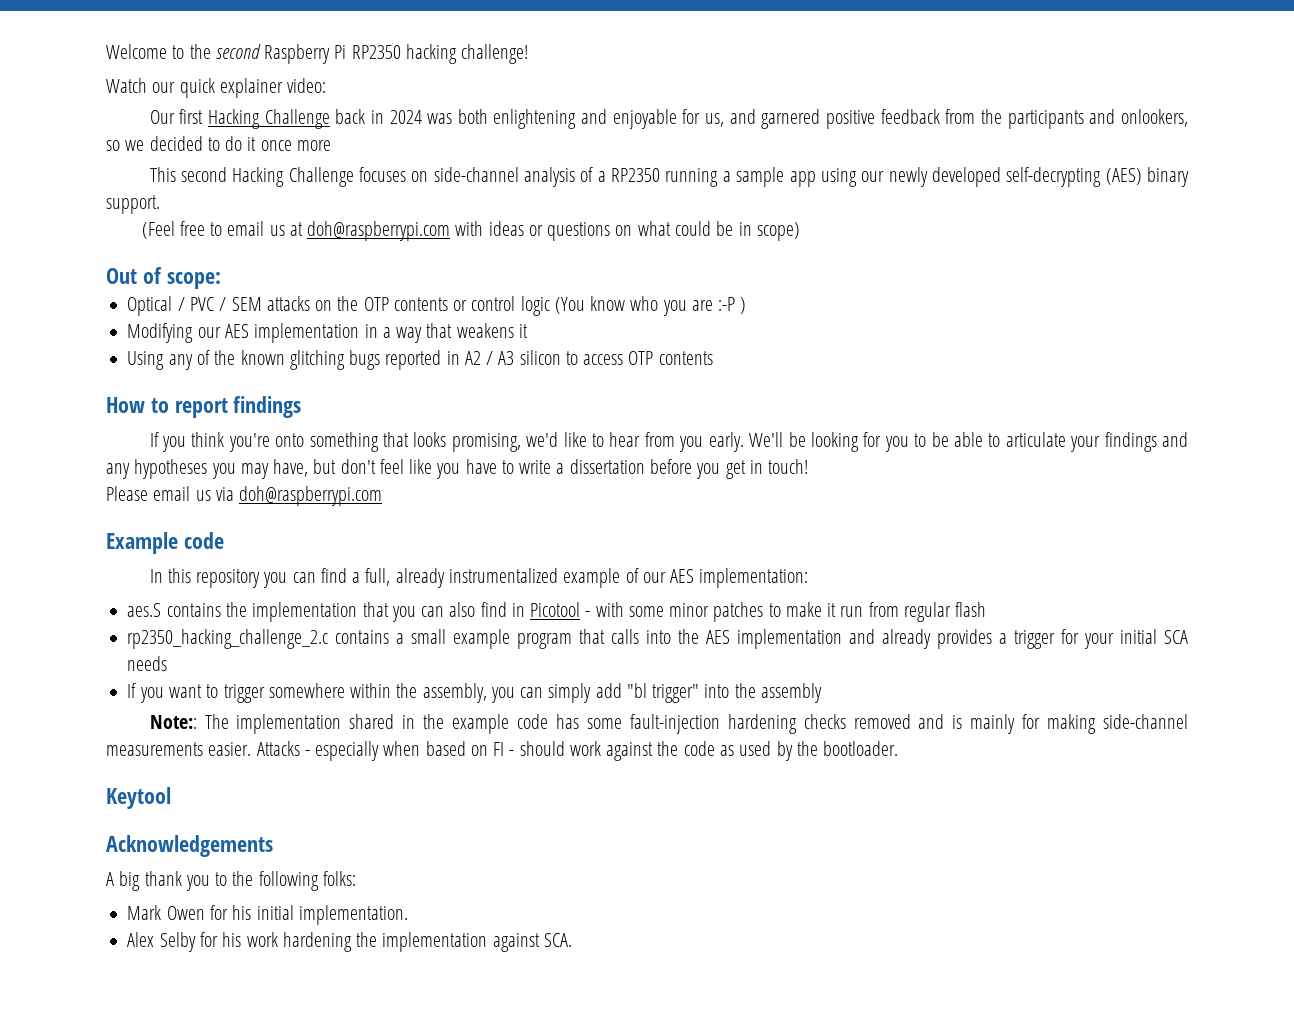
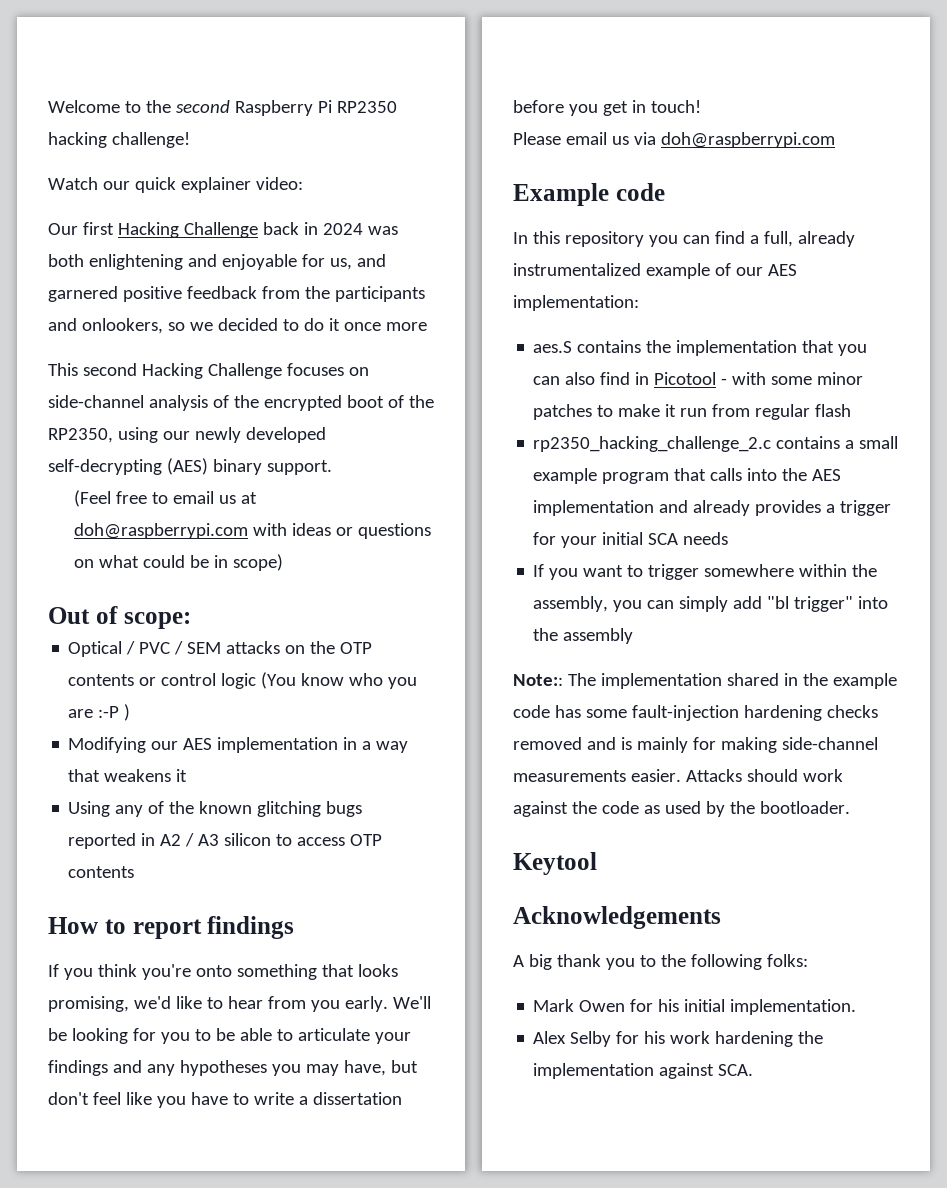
- This second Hacking Challenge focuses on side-channel analysis of a RP2350 running a sample app using our newly developed self-decrypting (AES) binary support.
+ This second Hacking Challenge focuses on side-channel analysis of the encrypted boot of the RP2350, using our newly developed self-decrypting (AES) binary support.
- Attacks - especially when based on FI - should work against the code as used by the bootloader.
+ Attacks should work against the code as used by the bootloader.

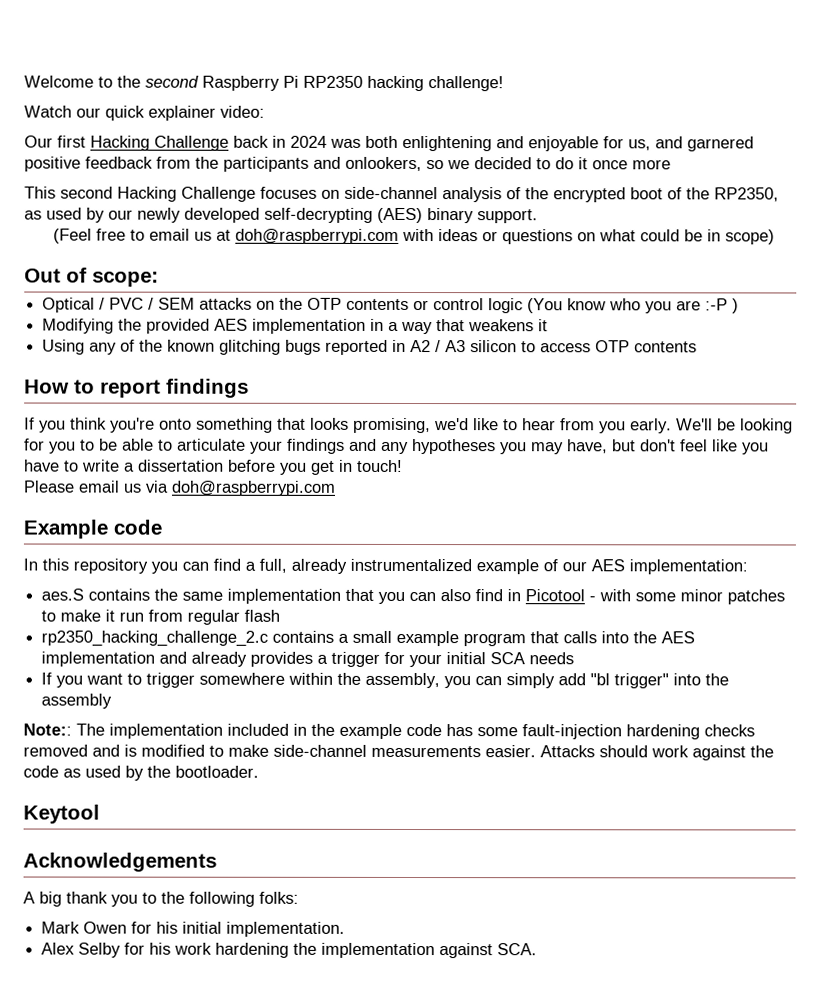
- This second Hacking Challenge focuses on side-channel analysis of the encrypted boot of the RP2350, using our newly developed self-decrypting (AES) binary support.
+ This second Hacking Challenge focuses on side-channel analysis of the encrypted boot of the RP2350, as used by our newly developed self-decrypting (AES) binary support.
- Modifying our AES implementation in a way that weakens it
+ Modifying the provided AES implementation in a way that weakens it
- aes.S contains the implementation that you can also find in Picotool - with some minor patches to make it run from regular flash
+ aes.S contains the same implementation that you can also find in Picotool - with some minor patches to make it run from regular flash
- Note:: The implementation shared in the example code has some fault-injection hardening checks removed and is mainly for making side-channel measurements easier.
+ Note:: The implementation included in the example code has some fault-injection hardening checks removed and is modified to make side-channel measurements easier.

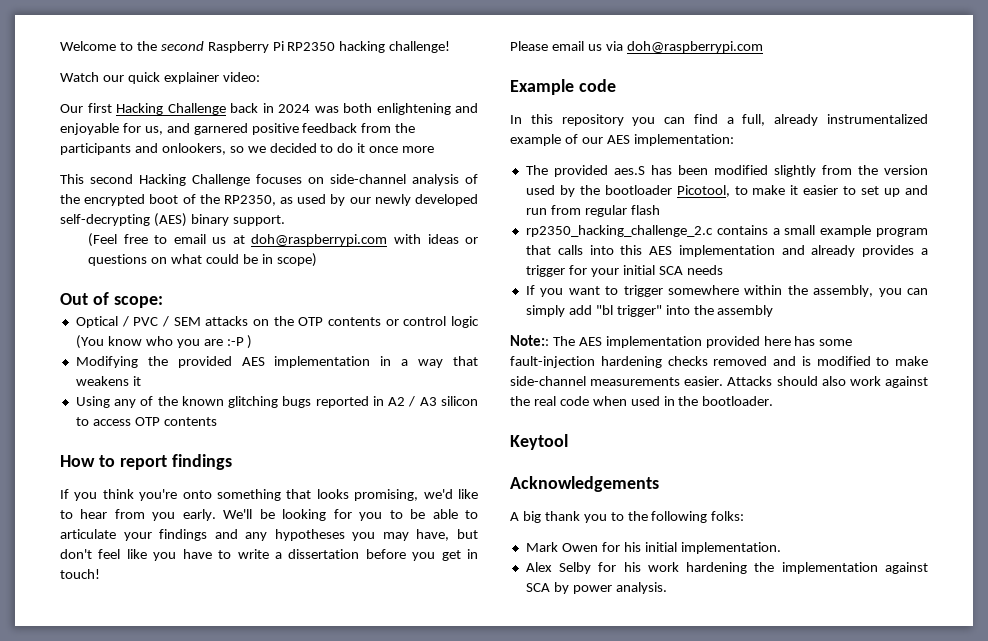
- aes.S contains the same implementation that you can also find in Picotool - with some minor patches to make it run from regular flash
+ The provided aes.S has been modified slightly from the version used by the bootloader Picotool, to make it easier to set up and run from regular flash
- rp2350_hacking_challenge_2.c contains a small example program that calls into the AES implementation and already provides a trigger for your initial SCA needs
+ rp2350_hacking_challenge_2.c contains a small example program that calls into this AES implementation and already provides a trigger for your initial SCA needs
- Note:: The implementation included in the example code has some fault-injection hardening checks removed and is modified to make side-channel measurements easier.
+ Note:: The AES implementation provided here has some fault-injection hardening checks removed and is modified to make side-channel measurements easier.
- Attacks should work against the code as used by the bootloader.
+ Attacks should also work against the real code when used in the bootloader.
- Alex Selby for his work hardening the implementation against SCA.
+ Alex Selby for his work hardening the implementation against SCA by power analysis.

